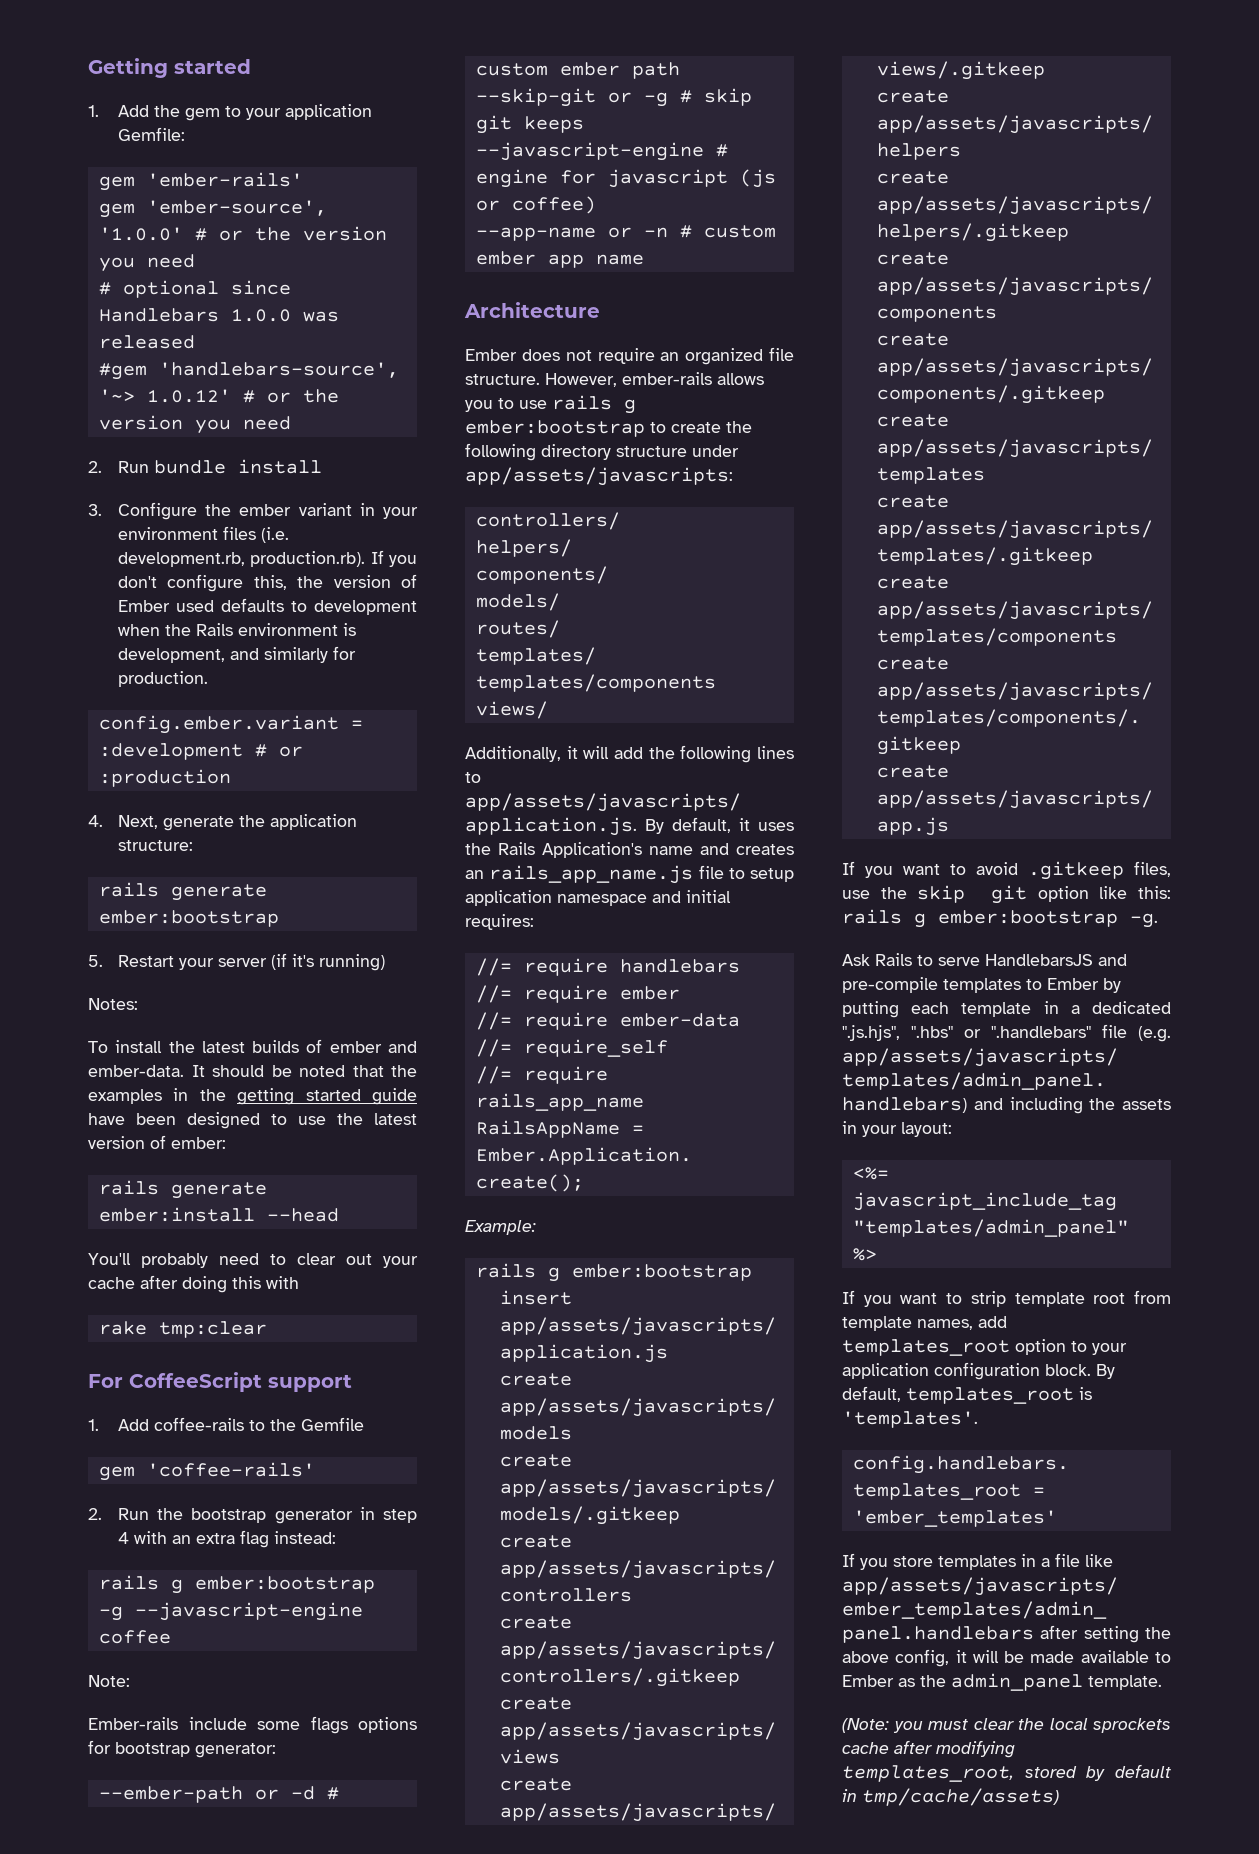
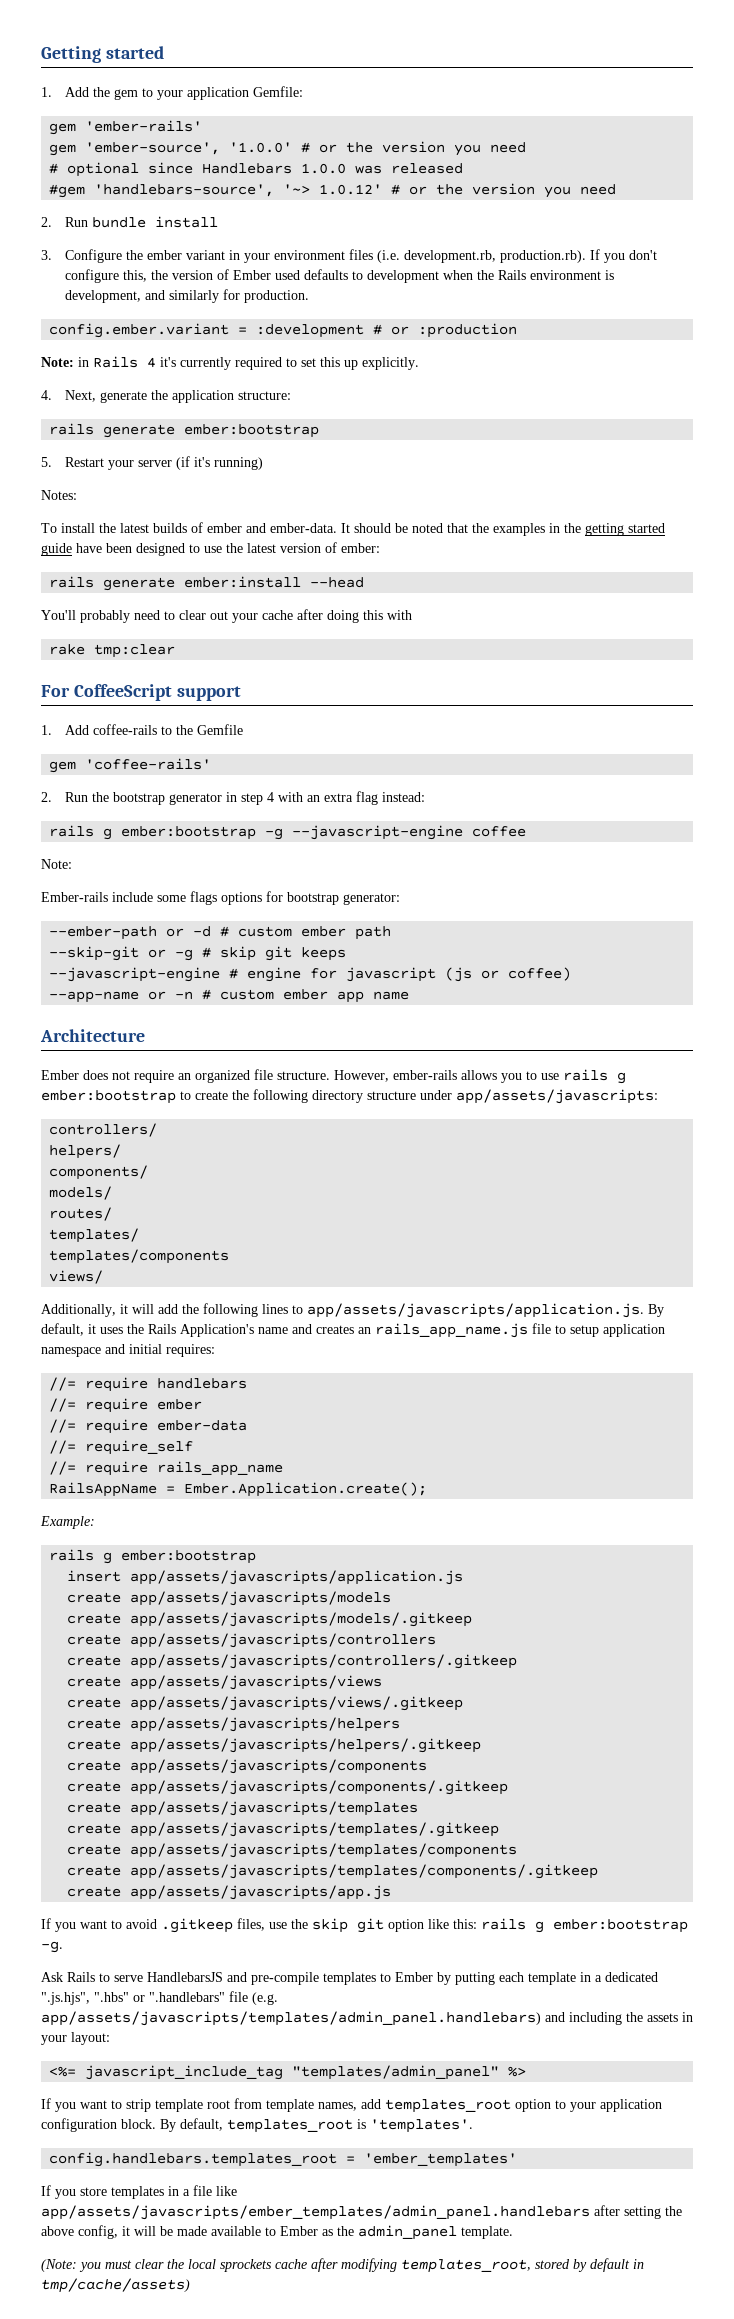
+ Note: in Rails 4 it's currently required to set this up explicitly.

